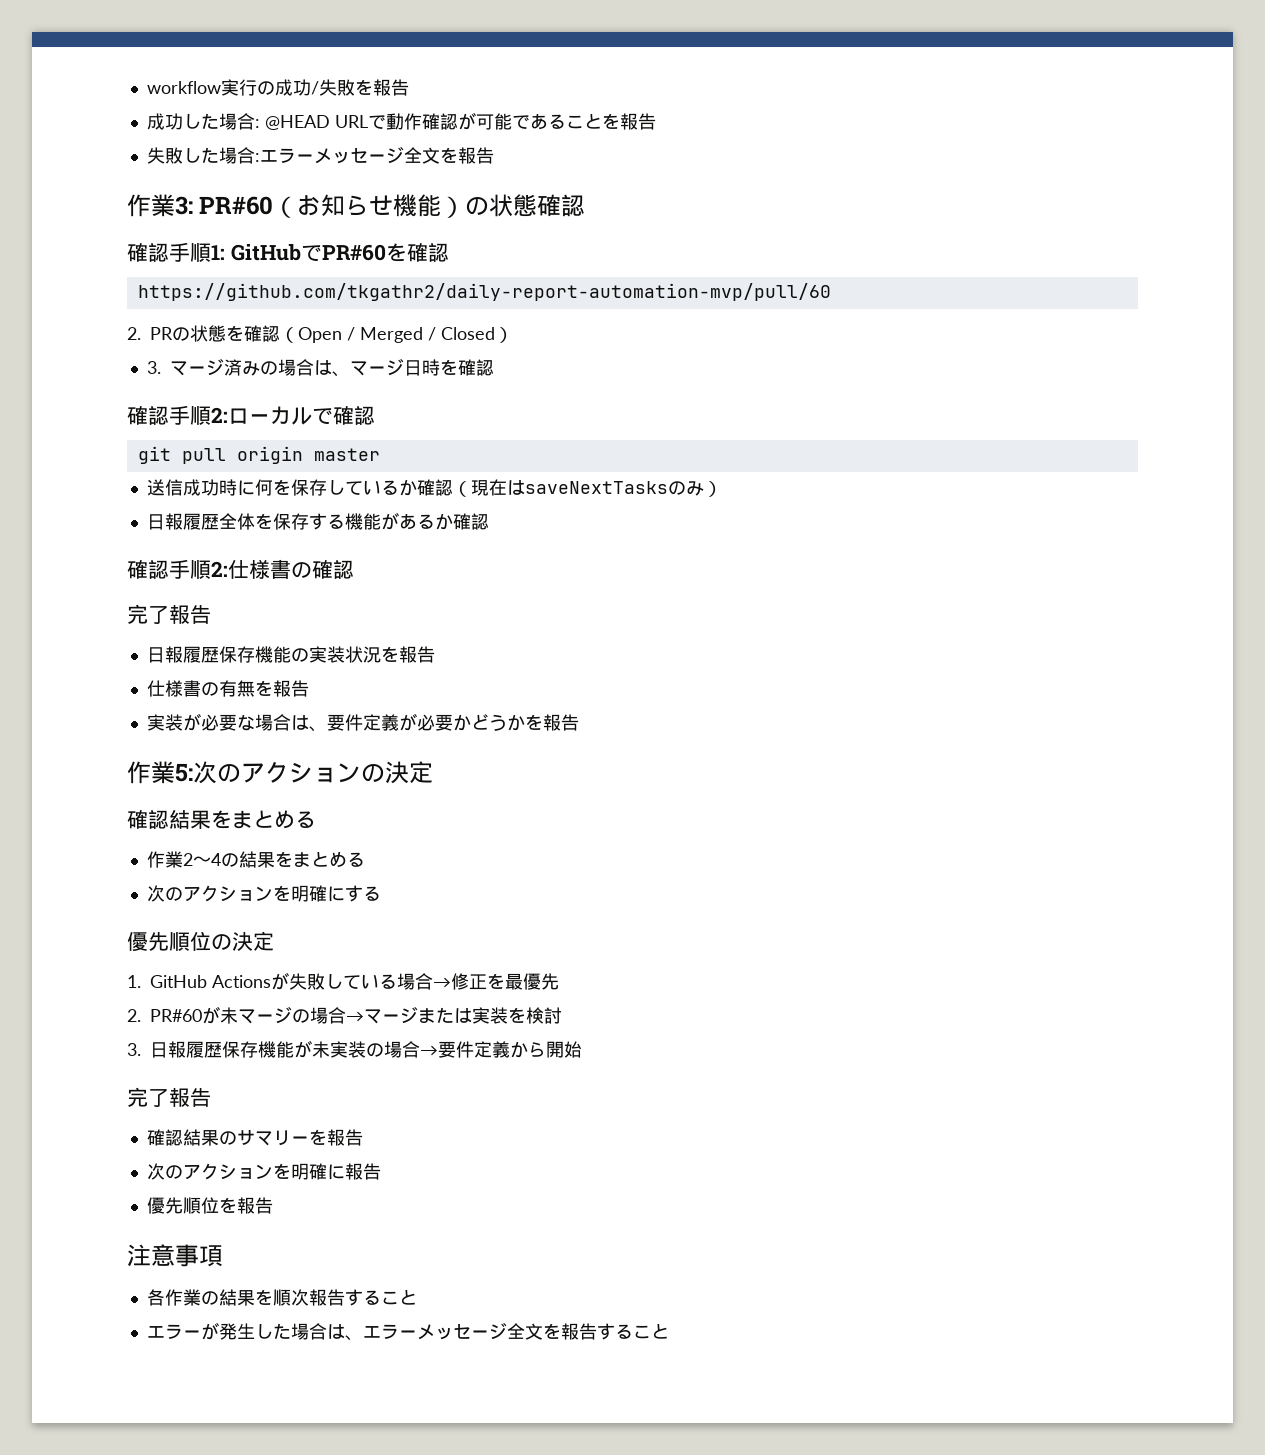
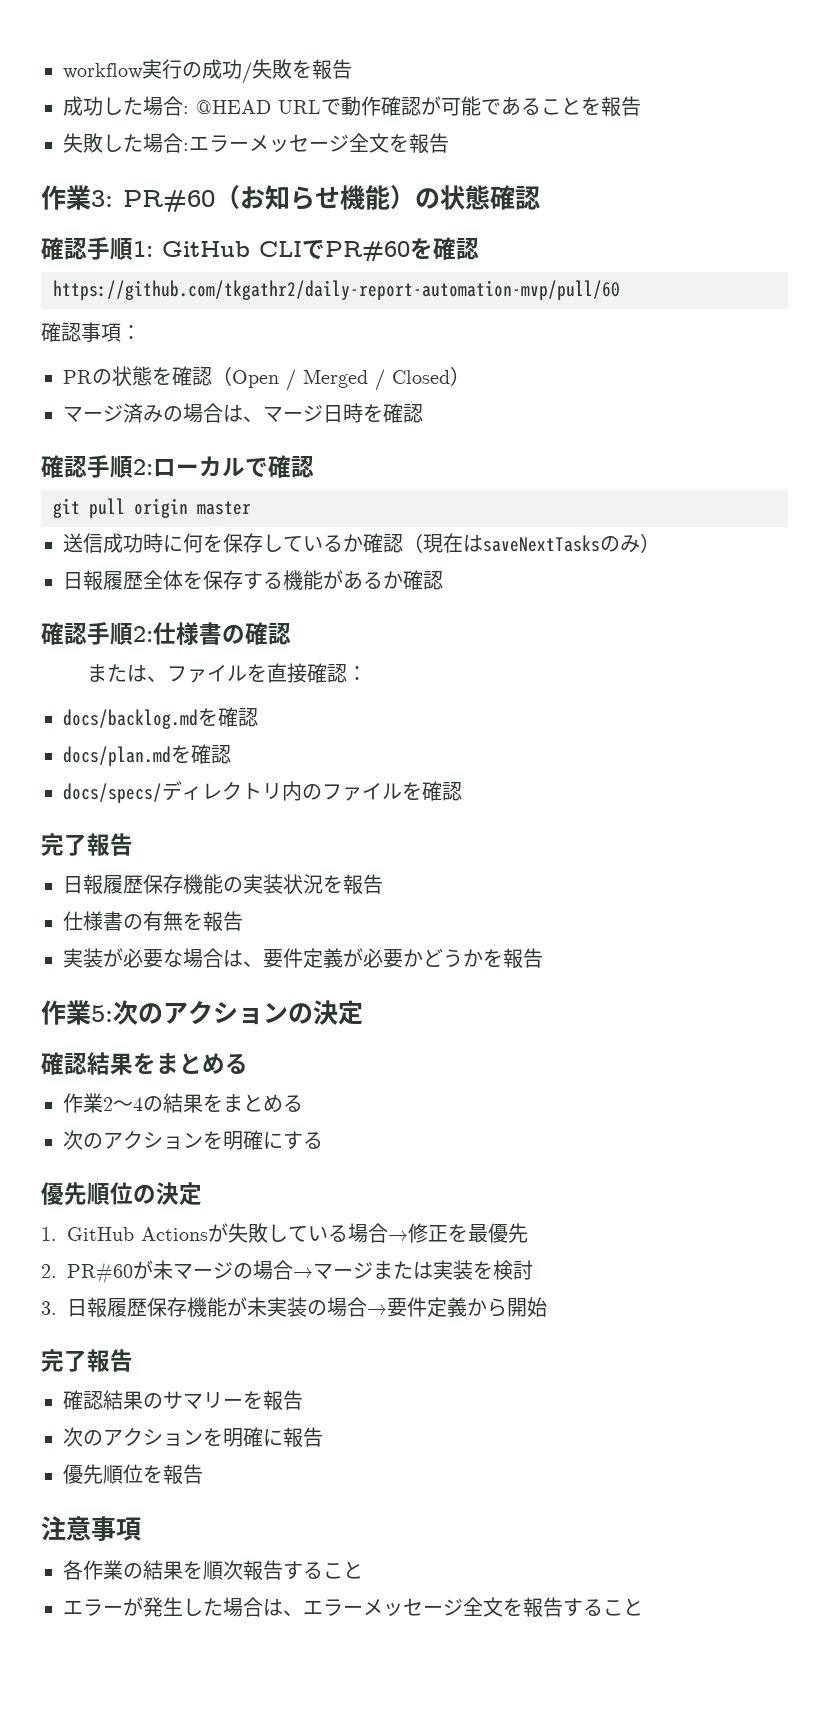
- 確認手順1: GitHubでPR#60を確認
+ 確認手順1: GitHub CLIでPR#60を確認
- 2. PRの状態を確認（Open / Merged / Closed）
+ 確認事項：
+ PRの状態を確認（Open / Merged / Closed）
- 3.マージ済みの場合は、マージ日時を確認
+ マージ済みの場合は、マージ日時を確認
+ または、ファイルを直接確認：
+ docs/backlog.mdを確認
+ docs/plan.mdを確認
+ docs/specs/ディレクトリ内のファイルを確認

